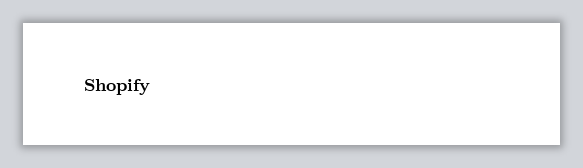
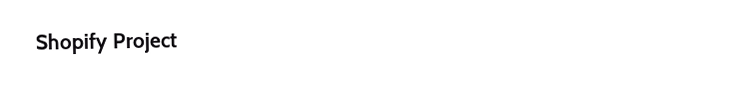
- Shopify
+ Shopify Project

